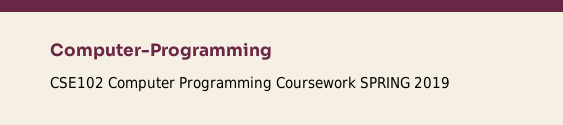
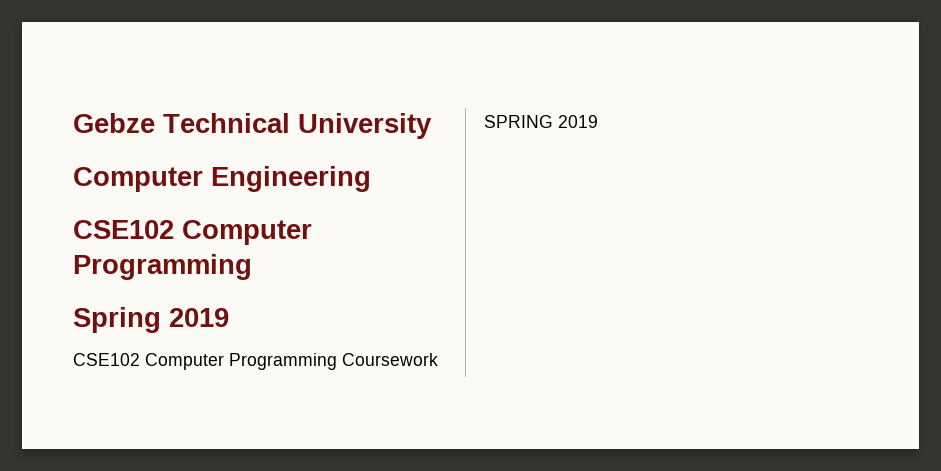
- Computer-Programming
+ Gebze Technical University
+ Computer Engineering
+ CSE102 Computer Programming
+ Spring 2019

